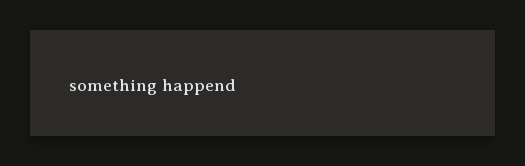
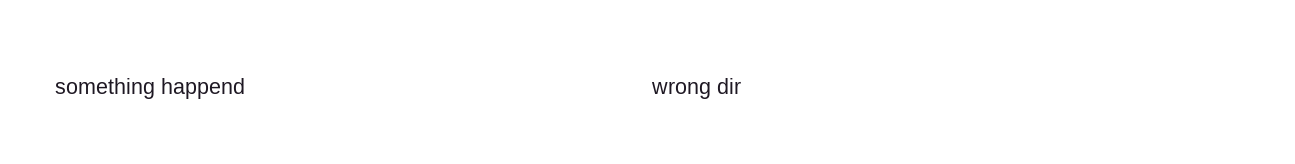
+ wrong dir

